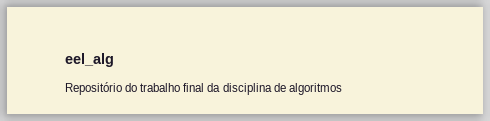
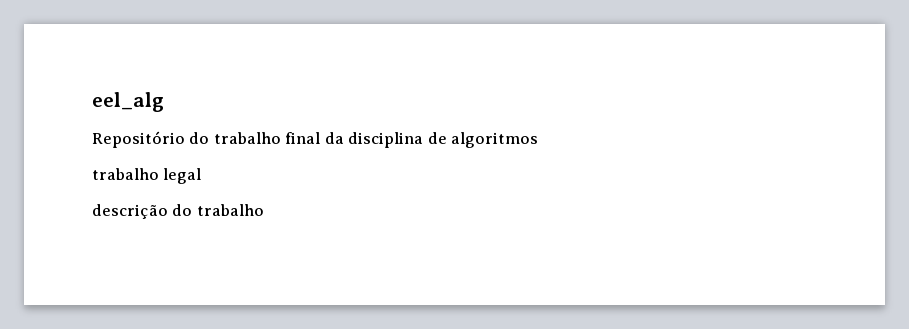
+ trabalho legal
+ descrição do trabalho

